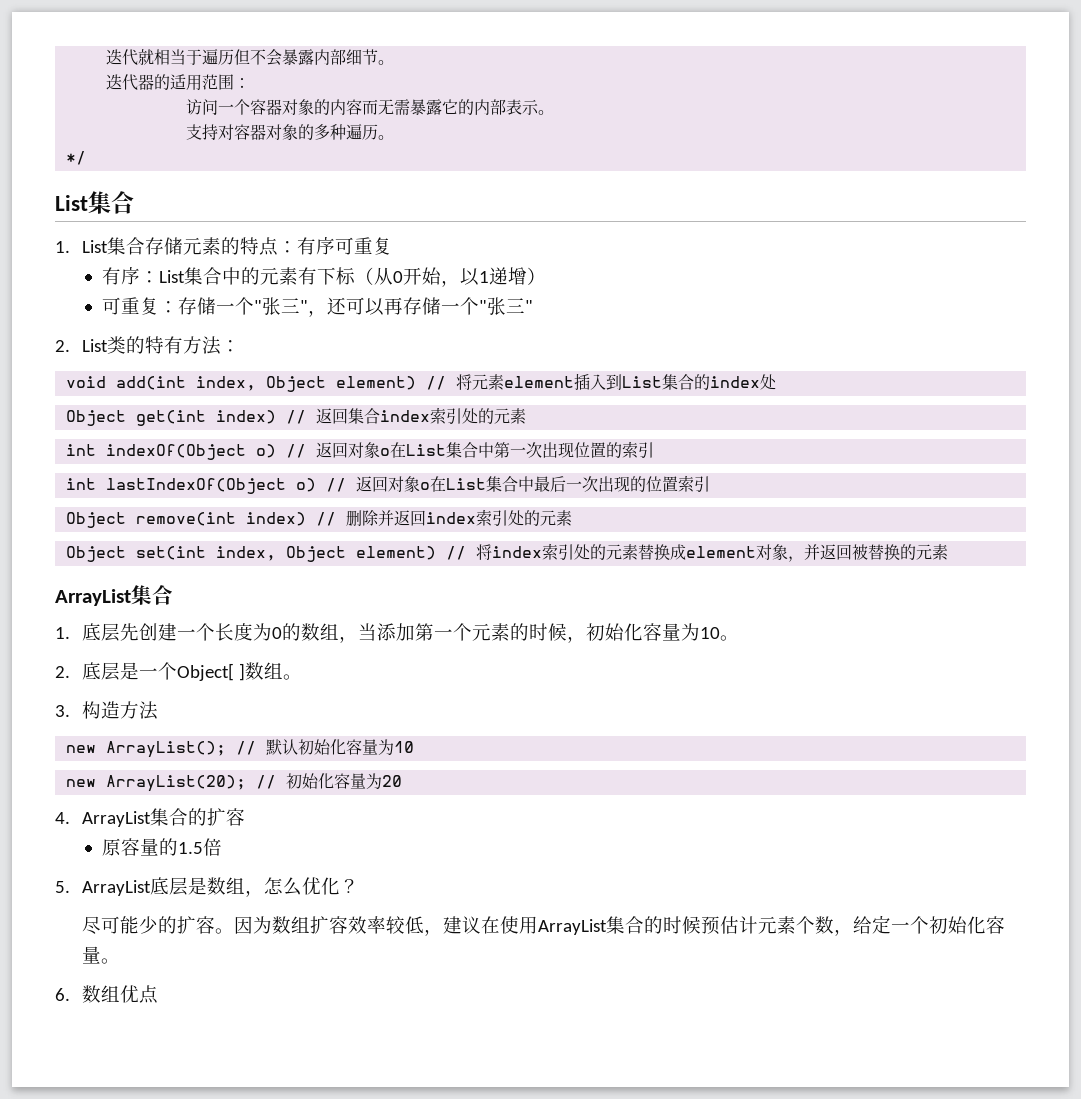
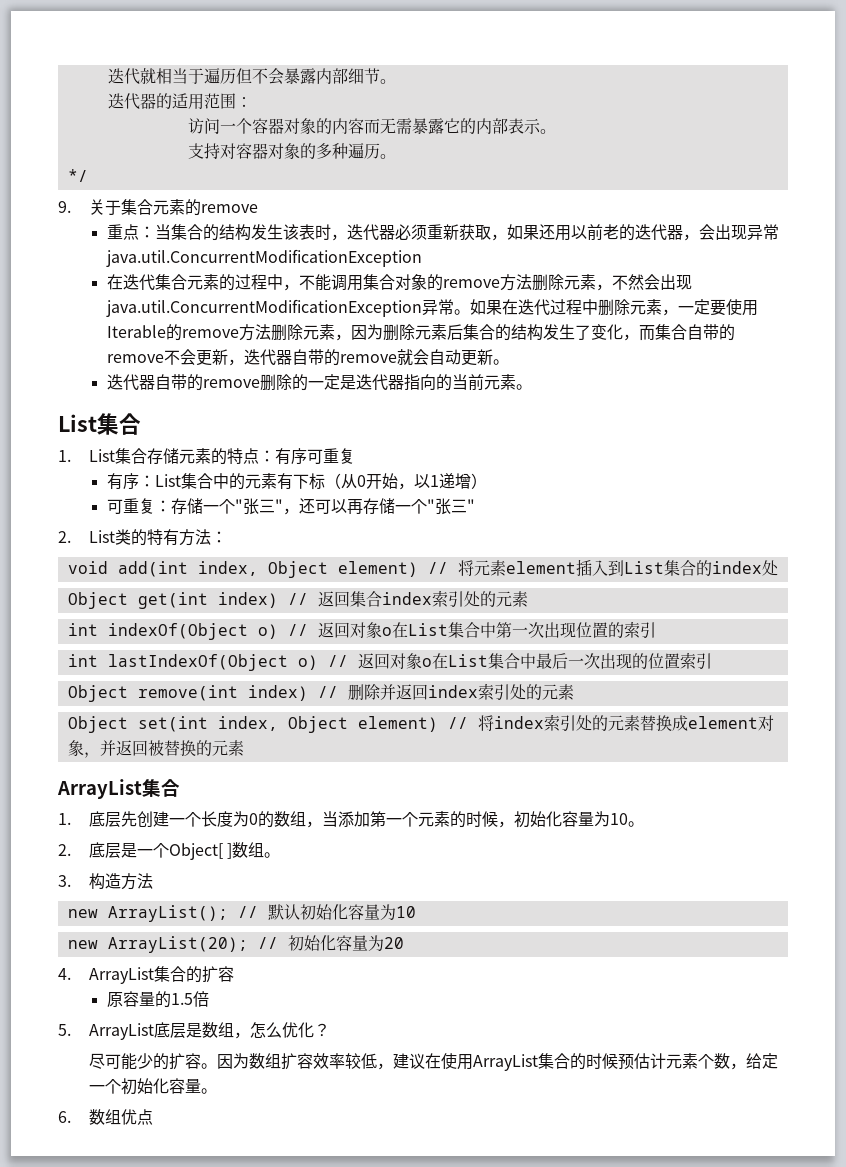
+ 9.关于集合元素的remove
+ 重点：当集合的结构发生该表时，迭代器必须重新获取，如果还用以前老的迭代器，会出现异常java.util.ConcurrentModificationException
+ 在迭代集合元素的过程中，不能调用集合对象的remove方法删除元素，不然会出现java.util.ConcurrentModificationException异常。如果在迭代过程中删除元素，一定要使用Iterable的remove方法删除元素，因为删除元素后集合的结构发生了变化，而集合自带的remove不会更新，迭代器自带的remove就会自动更新。
+ 迭代器自带的remove删除的一定是迭代器指向的当前元素。

